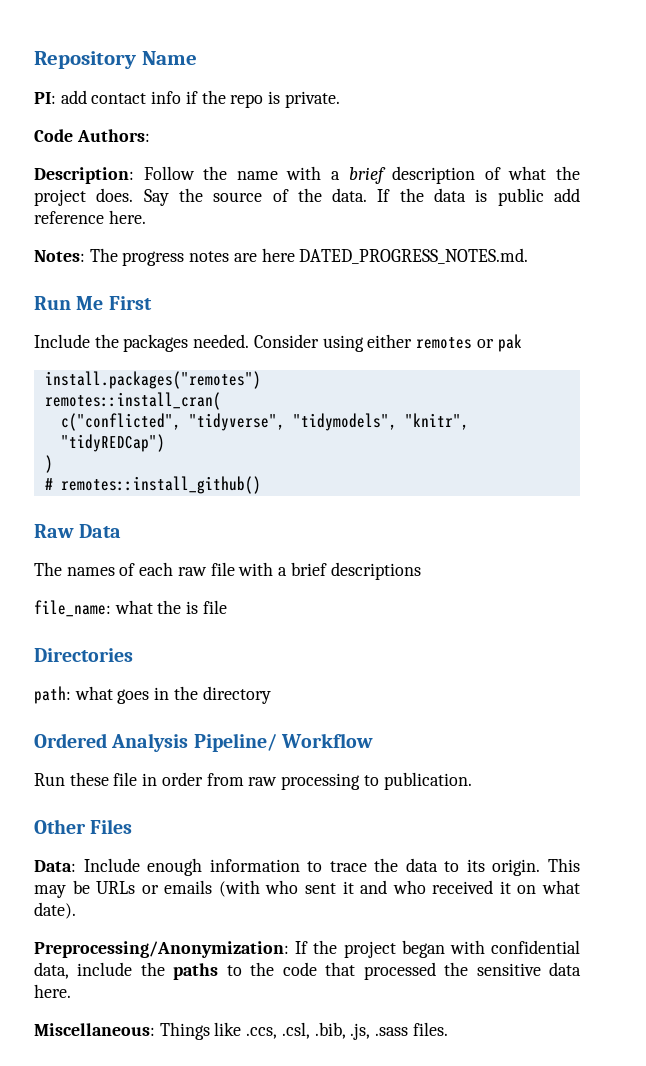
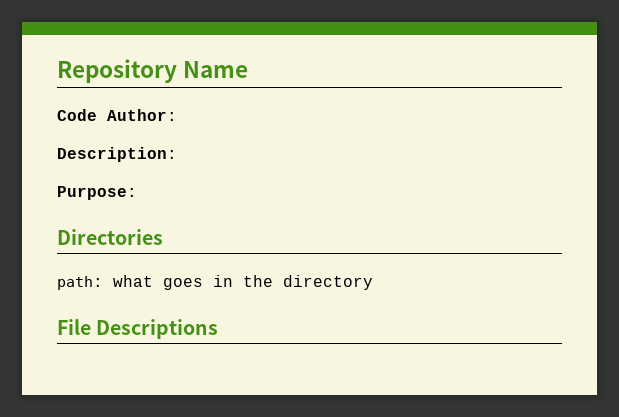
- PI: add contact info if the repo is private.
- Code Authors:
+ Code Author:
- Description: Follow the name with a brief description of what the project does. Say the source of the data. If the data is public add reference here.
- Notes: The progress notes are here DATED_PROGRESS_NOTES.md.
- Run Me First
- Include the packages needed. Consider using either remotes or pak
- install.packages("remotes")
- remotes::install_cran(
- c("conflicted", "tidyverse", "tidymodels", "knitr", "tidyREDCap")
- )
- # remotes::install_github()
- Raw Data
- The names of each raw file with a brief descriptions
- file_name: what the is file
+ Description:
+ Purpose:
- Ordered Analysis Pipeline/ Workflow
- Run these file in order from raw processing to publication.
- Other Files
- Data: Include enough information to trace the data to its origin. This may be URLs or emails (with who sent it and who received it on what date).
- Preprocessing/Anonymization: If the project began with confidential data, include the paths to the code that processed the sensitive data here.
- Miscellaneous: Things like .ccs, .csl, .bib, .js, .sass files.
+ File Descriptions

